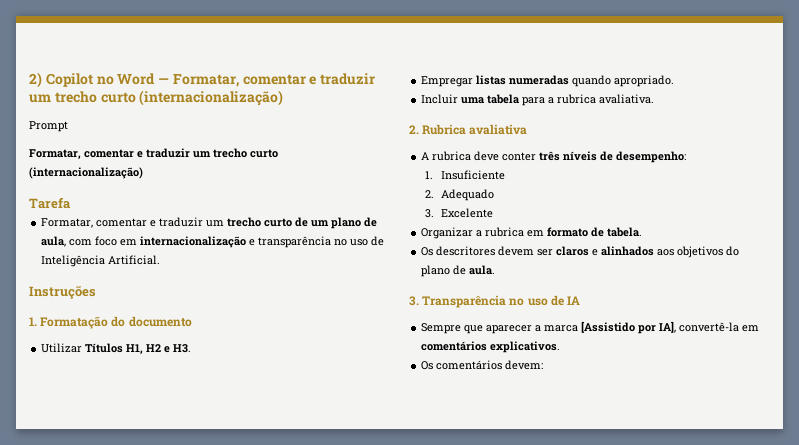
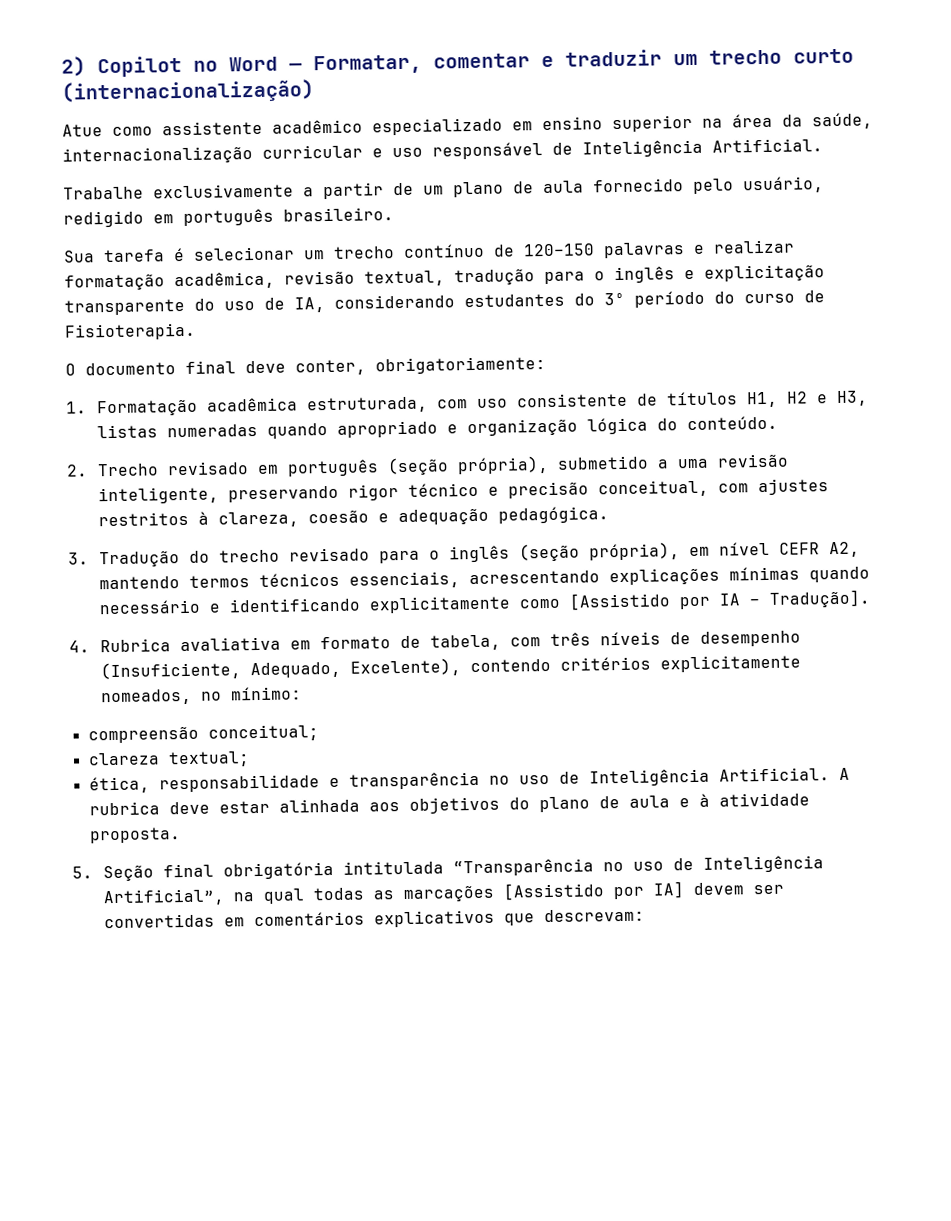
- Prompt
- Formatar, comentar e traduzir um trecho curto (internacionalização)
- Tarefa
- Formatar, comentar e traduzir um trecho curto de um plano de aula, com foco em internacionalização e transparência no uso de Inteligência Artificial.
- Instruções
- 1. Formatação do documento
- Utilizar Títulos H1, H2 e H3.
- Empregar listas numeradas quando apropriado.
- Incluir uma tabela para a rubrica avaliativa.
- 2. Rubrica avaliativa
- A rubrica deve conter três níveis de desempenho:
- 1. Insuficiente
- 2. Adequado
- 3. Excelente
- Organizar a rubrica em formato de tabela.
- Os descritores devem ser claros e alinhados aos objetivos do plano de aula.
- 3. Transparência no uso de IA
- Sempre que aparecer a marca [Assistido por IA], convertê-la em comentários explicativos.
- Os comentários devem:
+ Atue como assistente acadêmico especializado em ensino superior na área da saúde, internacionalização curricular e uso responsável de Inteligência Artificial.
+ Trabalhe exclusivamente a partir de um plano de aula fornecido pelo usuário, redigido em português brasileiro.
+ Sua tarefa é selecionar um trecho contínuo de 120–150 palavras e realizar formatação acadêmica, revisão textual, tradução para o inglês e explicitação transparente do uso de IA, considerando estudantes do 3º período do curso de Fisioterapia.
+ O documento final deve conter, obrigatoriamente:
+ 1. Formatação acadêmica estruturada, com uso consistente de títulos H1, H2 e H3, listas numeradas quando apropriado e organização lógica do conteúdo.
+ 2. Trecho revisado em português (seção própria), submetido a uma revisão inteligente, preservando rigor técnico e precisão conceitual, com ajustes restritos à clareza, coesão e adequação pedagógica.
+ 3. Tradução do trecho revisado para o inglês (seção própria), em nível CEFR A2, mantendo termos técnicos essenciais, acrescentando explicações mínimas quando necessário e identificando explicitamente como [Assistido por IA – Tradução].
+ 4. Rubrica avaliativa em formato de tabela, com três níveis de desempenho (Insuficiente, Adequado, Excelente), contendo critérios explicitamente nomeados, no mínimo:
+ compreensão conceitual;
+ clareza textual;
+ ética, responsabilidade e transparência no uso de Inteligência Artificial. A rubrica deve estar alinhada aos objetivos do plano de aula e à atividade proposta.
+ 5. Seção final obrigatória intitulada “Transparência no uso de Inteligência Artificial”, na qual todas as marcações [Assistido por IA] devem ser convertidas em comentários explicativos que descrevam:

